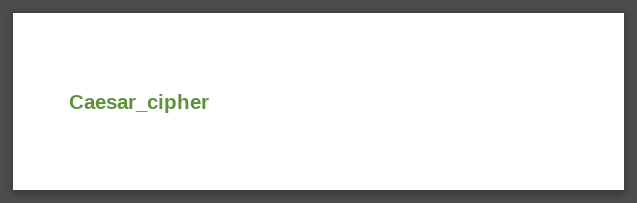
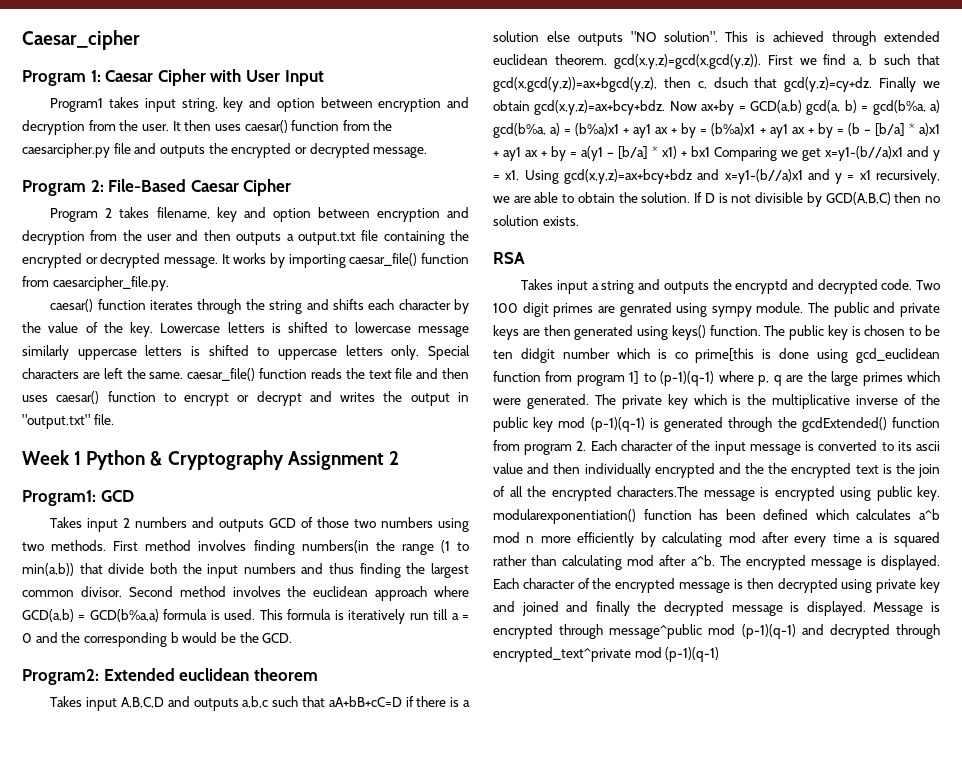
+ Program 1: Caesar Cipher with User Input
+ Program1 takes input string, key and option between encryption and decryption from the user. It then uses caesar() function from the caesarcipher.py file and outputs the encrypted or decrypted message.
+ Program 2: File-Based Caesar Cipher
+ Program 2 takes filename, key and option between encryption and decryption from the user and then outputs a output.txt file containing the encrypted or decrypted message. It works by importing caesar_file() function from caesarcipher_file.py.
+ caesar() function iterates through the string and shifts each character by the value of the key. Lowercase letters is shifted to lowercase message similarly uppercase letters is shifted to uppercase letters only. Special characters are left the same. caesar_file() function reads the text file and then uses caesar() function to encrypt or decrypt and writes the output in "output.txt" file.
+ Week 1 Python & Cryptography Assignment 2
+ Program1: GCD
+ Takes input 2 numbers and outputs GCD of those two numbers using two methods. First method involves finding numbers(in the range (1 to min(a,b)) that divide both the input numbers and thus finding the largest common divisor. Second method involves the euclidean approach where GCD(a,b) = GCD(b%a,a) formula is used. This formula is iteratively run till a = 0 and the corresponding b would be the GCD.
+ Program2: Extended euclidean theorem
+ Takes input A,B,C,D and outputs a,b,c such that aA+bB+cC=D if there is a solution else outputs "NO solution". This is achieved through extended euclidean theorem. gcd(x,y,z)=gcd(x,gcd(y,z)). First we find a, b such that gcd(x,gcd(y,z))=ax+bgcd(y,z), then c, dsuch that gcd(y,z)=cy+dz. Finally we obtain gcd(x,y,z)=ax+bcy+bdz. Now ax+by = GCD(a,b) gcd(a, b) = gcd(b%a, a) gcd(b%a, a) = (b%a)x1 + ay1 ax + by = (b%a)x1 + ay1 ax + by = (b – [b/a] * a)x1 + ay1 ax + by = a(y1 – [b/a] * x1) + bx1 Comparing we get x=y1-(b//a)x1 and y = x1. Using gcd(x,y,z)=ax+bcy+bdz and x=y1-(b//a)x1 and y = x1 recursively, we are able to obtain the solution. If D is not divisible by GCD(A,B,C) then no solution exists.
+ RSA
+ Takes input a string and outputs the encryptd and decrypted code. Two 100 digit primes are genrated using sympy module. The public and private keys are then generated using keys() function. The public key is chosen to be ten didgit number which is co prime[this is done using gcd_euclidean function from program 1] to (p-1)(q-1) where p, q are the large primes which were generated. The private key which is the multiplicative inverse of the public key mod (p-1)(q-1) is generated through the gcdExtended() function from program 2. Each character of the input message is converted to its ascii value and then individually encrypted and the the encrypted text is the join of all the encrypted characters.The message is encrypted using public key. modularexponentiation() function has been defined which calculates a^b mod n more efficiently by calculating mod after every time a is squared rather than calculating mod after a^b. The encrypted message is displayed. Each character of the encrypted message is then decrypted using private key and joined and finally the decrypted message is displayed. Message is encrypted through message^public mod (p-1)(q-1) and decrypted through encrypted_text^private mod (p-1)(q-1)

